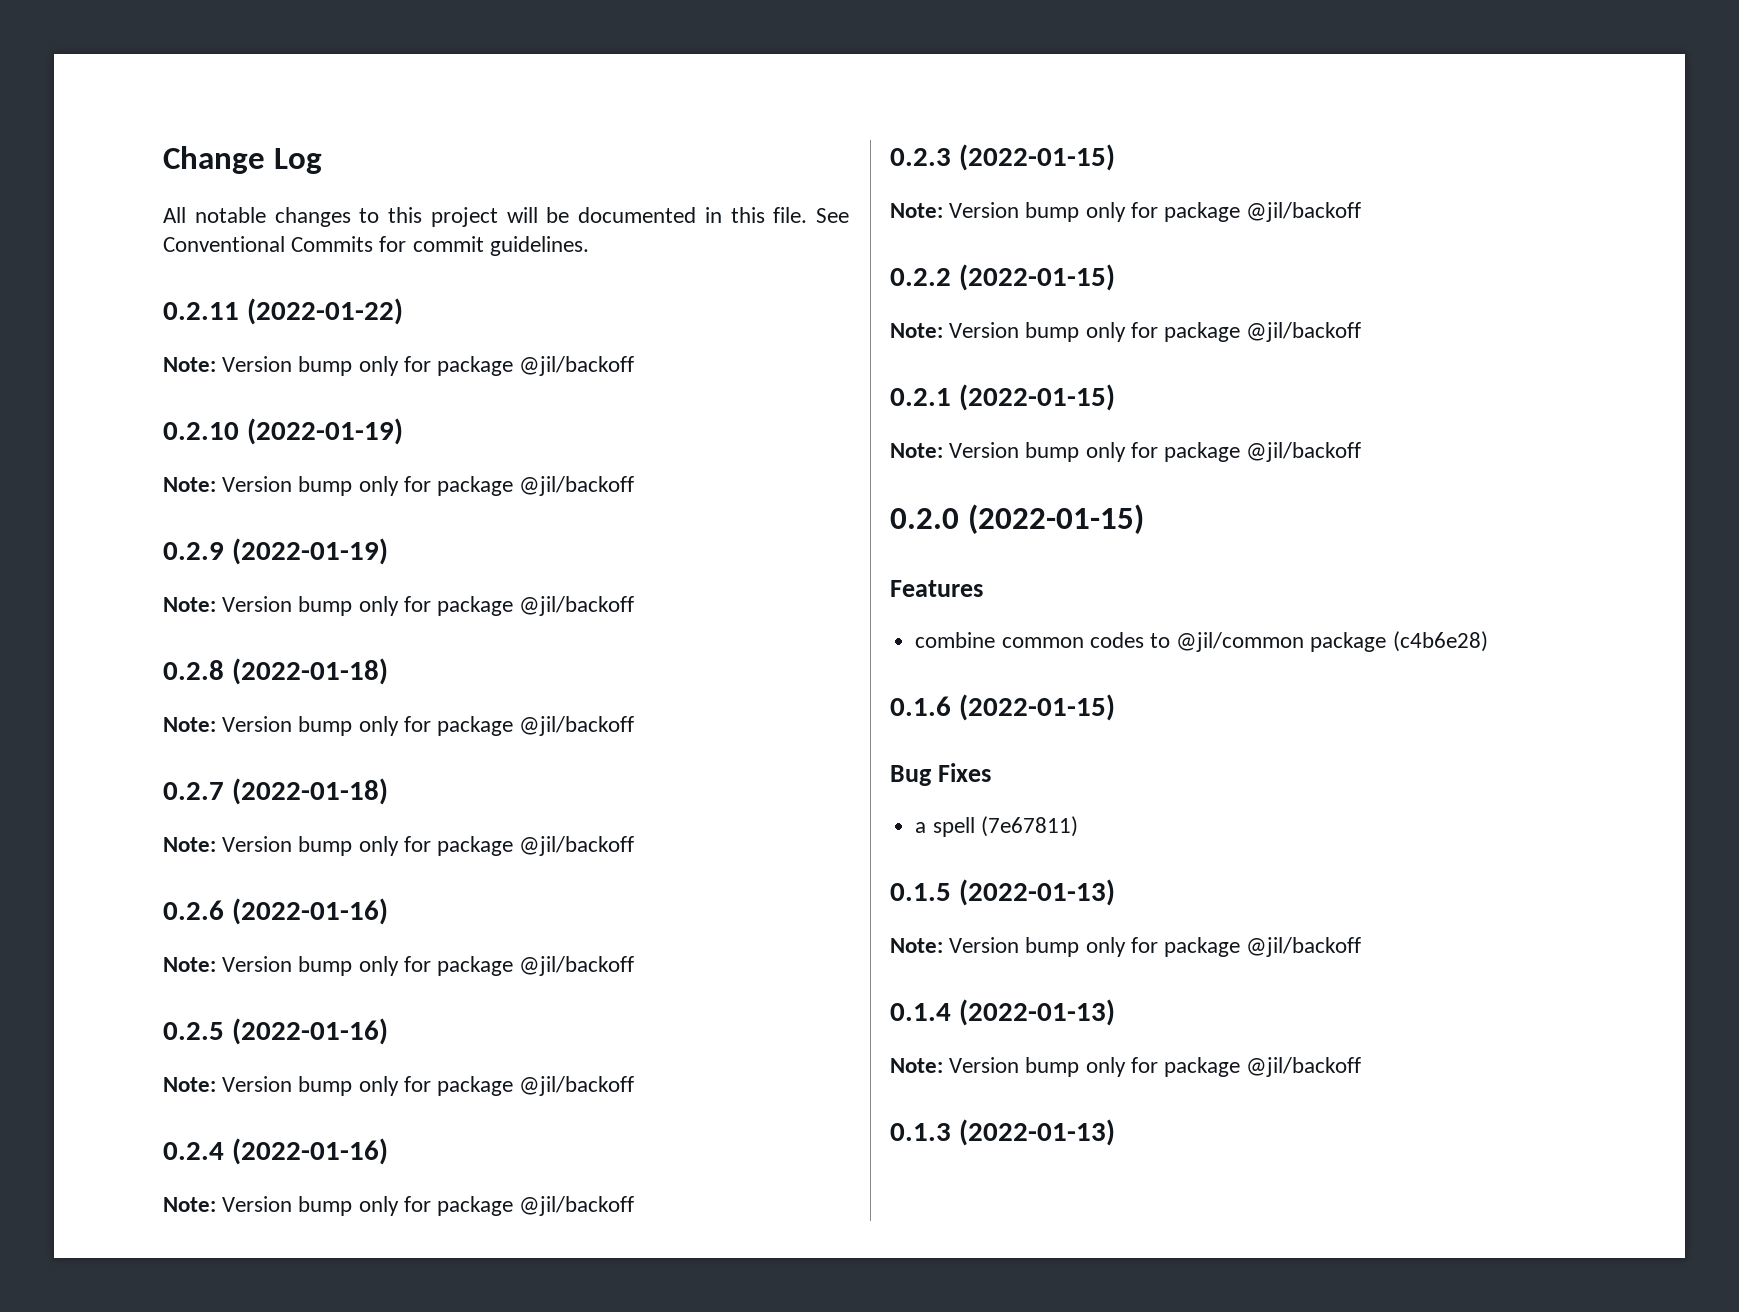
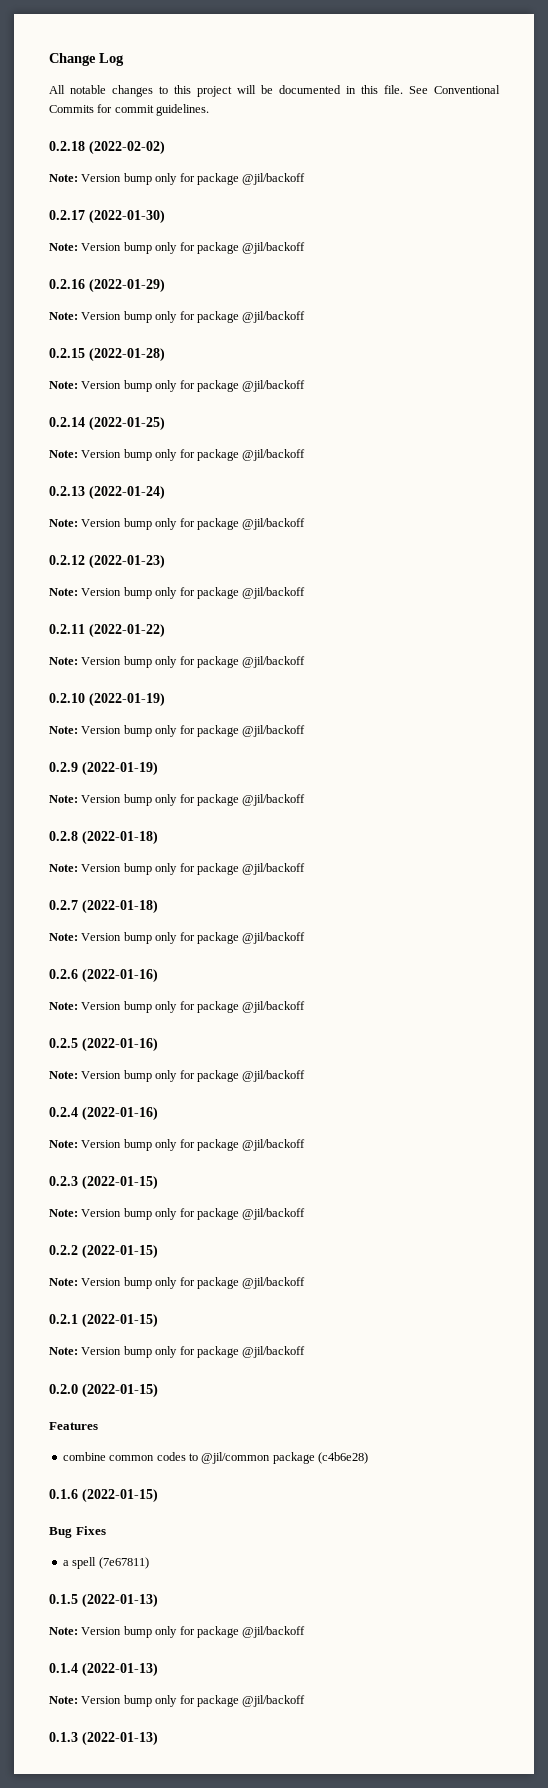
+ 0.2.18 (2022-02-02)
+ Note: Version bump only for package @jil/backoff
+ 0.2.17 (2022-01-30)
+ Note: Version bump only for package @jil/backoff
+ 0.2.16 (2022-01-29)
+ Note: Version bump only for package @jil/backoff
+ 0.2.15 (2022-01-28)
+ Note: Version bump only for package @jil/backoff
+ 0.2.14 (2022-01-25)
+ Note: Version bump only for package @jil/backoff
+ 0.2.13 (2022-01-24)
+ Note: Version bump only for package @jil/backoff
+ 0.2.12 (2022-01-23)
+ Note: Version bump only for package @jil/backoff

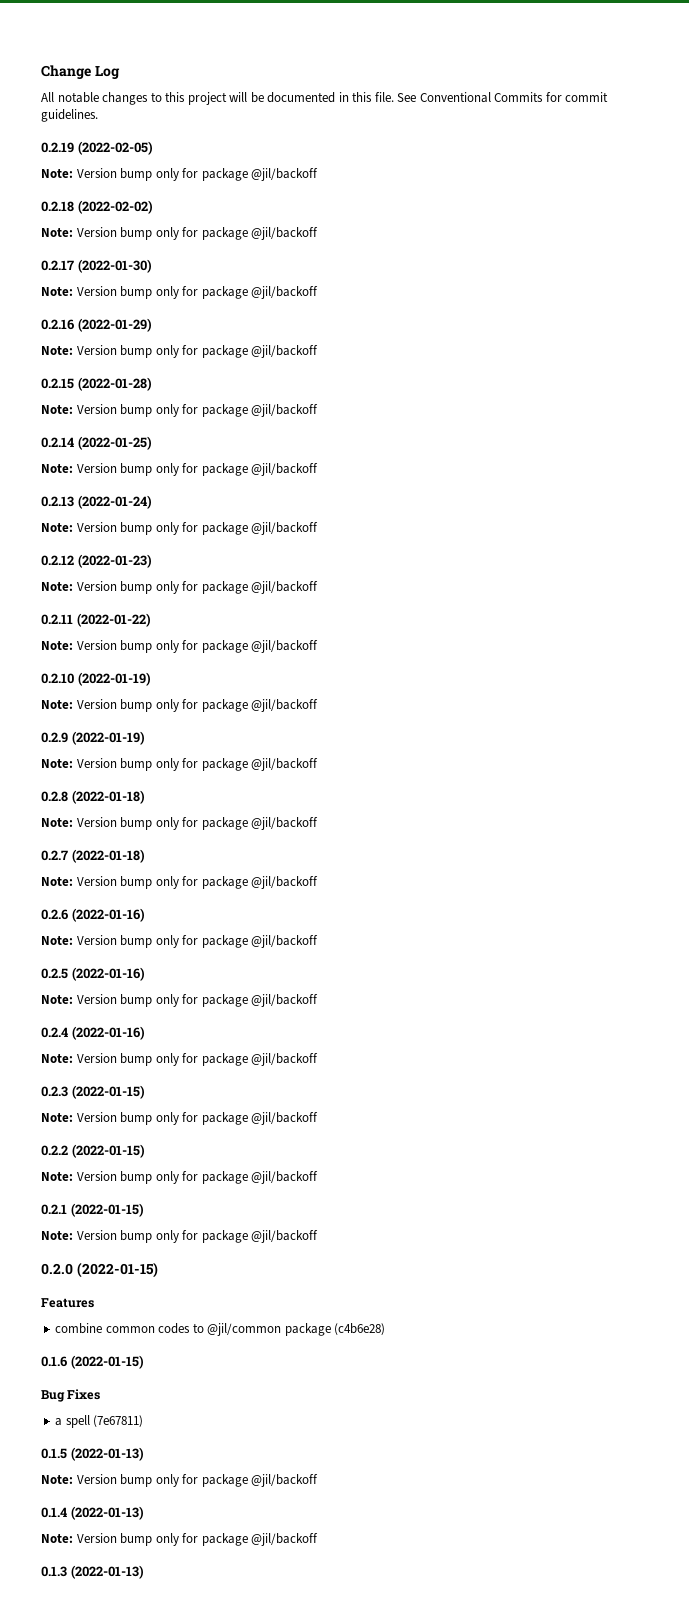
+ 0.2.19 (2022-02-05)
+ Note: Version bump only for package @jil/backoff

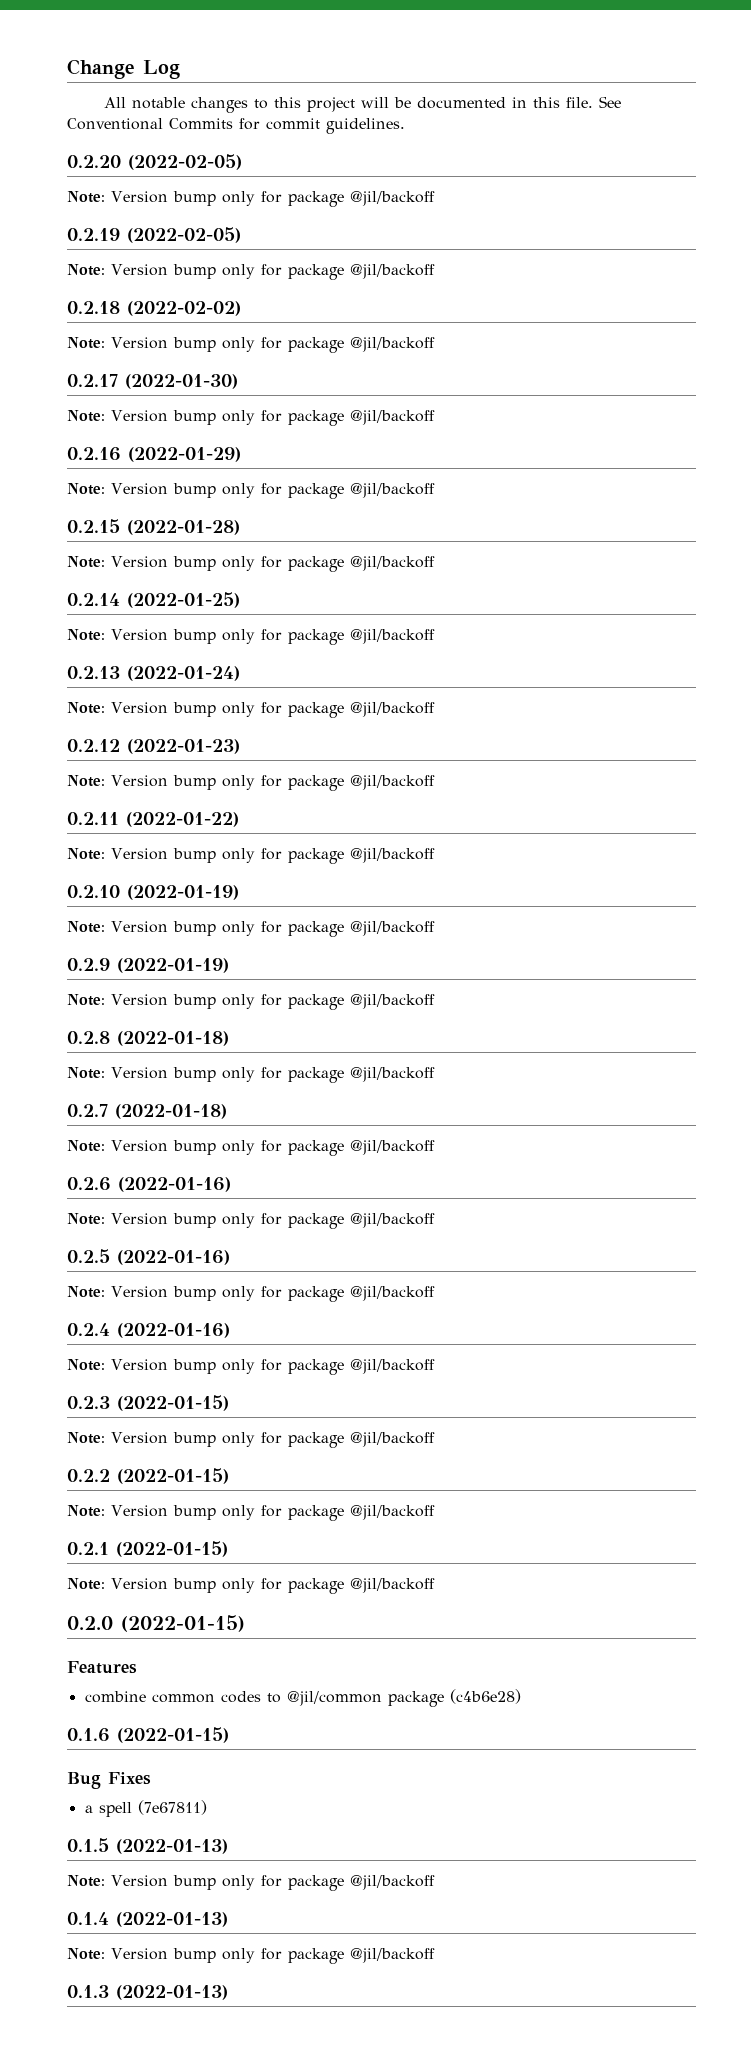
+ 0.2.20 (2022-02-05)
+ Note: Version bump only for package @jil/backoff

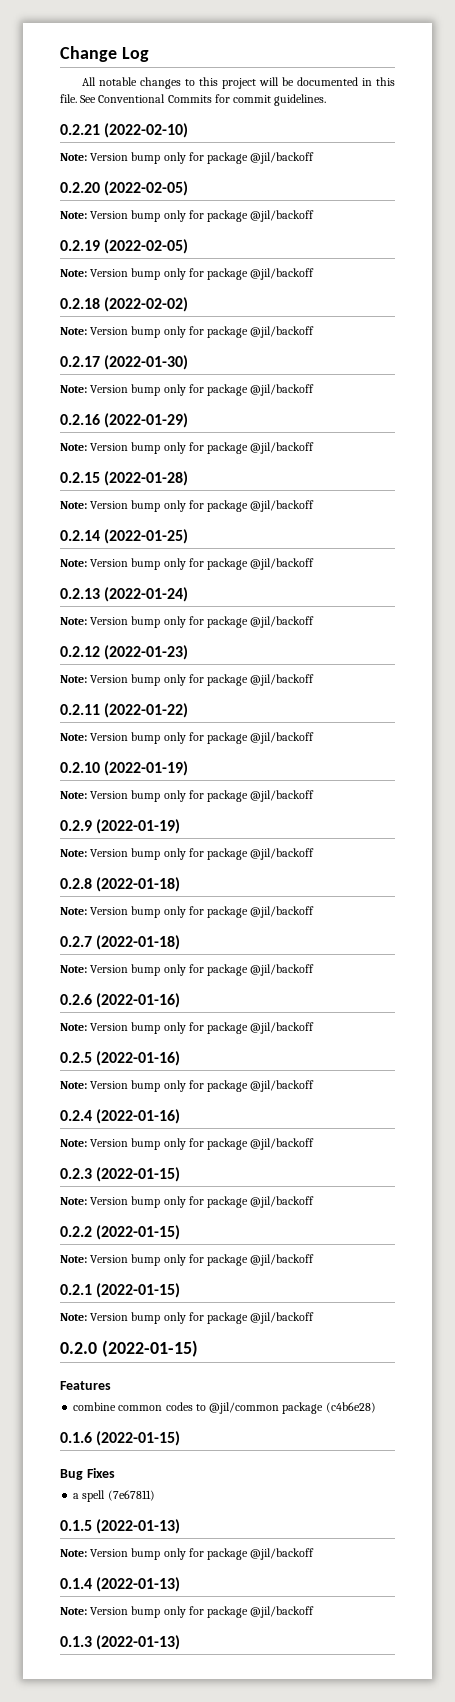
+ 0.2.21 (2022-02-10)
+ Note: Version bump only for package @jil/backoff

